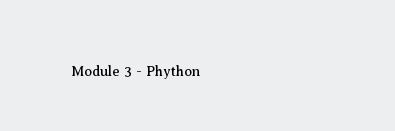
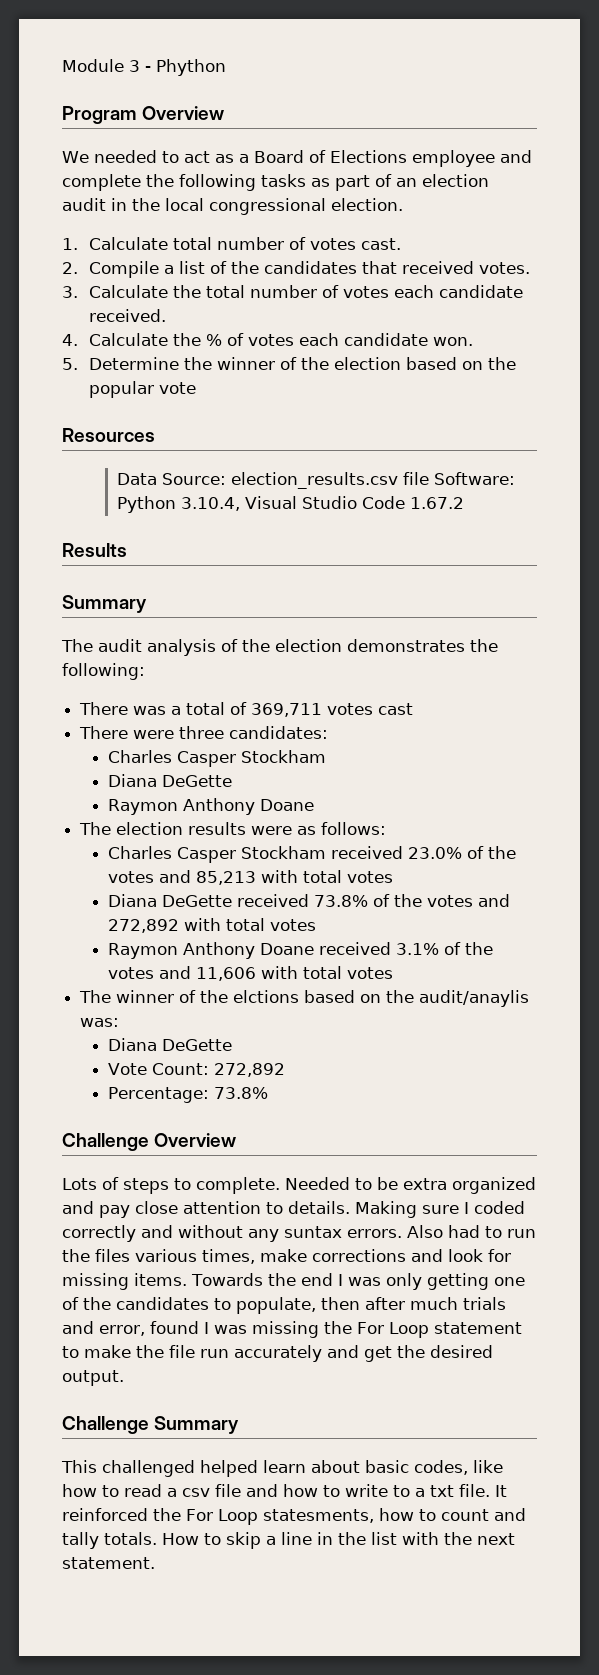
+ Program Overview
+ We needed to act as a Board of Elections employee and complete the following tasks as part of an election audit in the local congressional election.
+ 1. Calculate total number of votes cast.
+ 2. Compile a list of the candidates that received votes.
+ 3. Calculate the total number of votes each candidate received.
+ 4. Calculate the % of votes each candidate won.
+ 5. Determine the winner of the election based on the popular vote
+ Resources
+ Data Source: election_results.csv file Software: Python 3.10.4, Visual Studio Code 1.67.2
+ Results
+ Summary
+ The audit analysis of the election demonstrates the following:
+ There was a total of 369,711 votes cast
+ There were three candidates:
+ Charles Casper Stockham
+ Diana DeGette
+ Raymon Anthony Doane
+ The election results were as follows:
+ Charles Casper Stockham received 23.0% of the votes and 85,213 with total votes
+ Diana DeGette received 73.8% of the votes and 272,892 with total votes
+ Raymon Anthony Doane received 3.1% of the votes and 11,606 with total votes
+ The winner of the elctions based on the audit/anaylis was:
+ Diana DeGette
+ Vote Count: 272,892
+ Percentage: 73.8%
+ Challenge Overview
+ Lots of steps to complete. Needed to be extra organized and pay close attention to details. Making sure I coded correctly and without any suntax errors. Also had to run the files various times, make corrections and look for missing items. Towards the end I was only getting one of the candidates to populate, then after much trials and error, found I was missing the For Loop statement to make the file run accurately and get the desired output.
+ Challenge Summary
+ This challenged helped learn about basic codes, like how to read a csv file and how to write to a txt file. It reinforced the For Loop statesments, how to count and tally totals. How to skip a line in the list with the next statement.

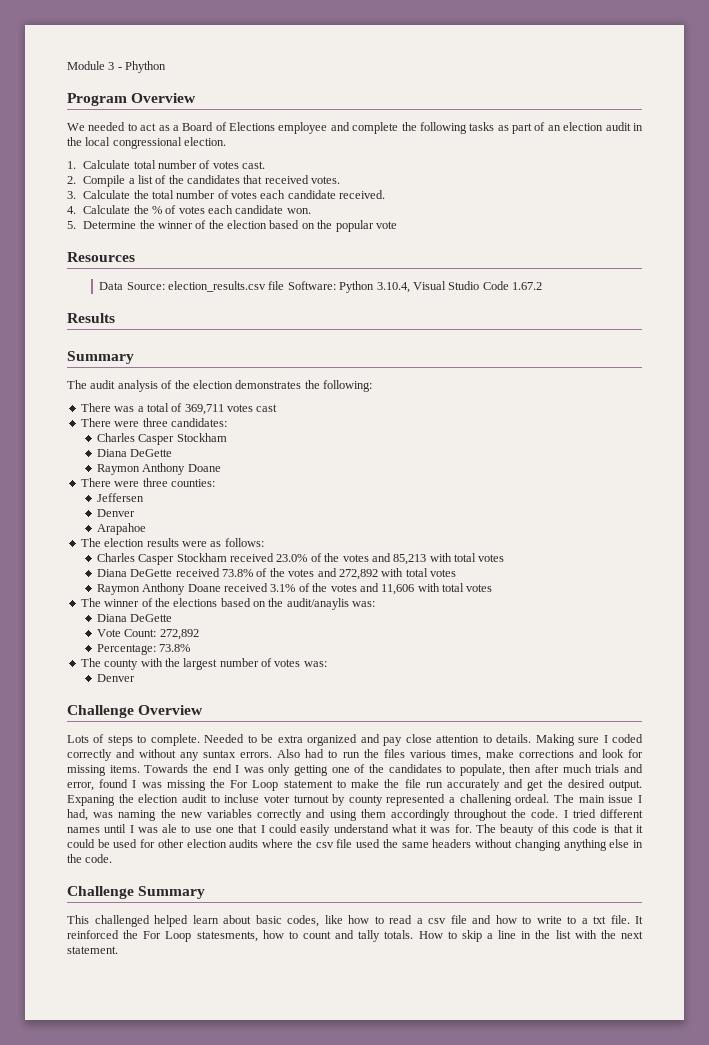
+ There were three counties:
+ Jeffersen
+ Denver
+ Arapahoe
- The winner of the elctions based on the audit/anaylis was:
+ The winner of the elections based on the audit/anaylis was:
+ The county with the largest number of votes was:
+ Denver
+ Expaning the election audit to incluse voter turnout by county represented a challening ordeal. The main issue I had, was naming the new variables correctly and using them accordingly throughout the code. I tried different names until I was ale to use one that I could easily understand what it was for. The beauty of this code is that it could be used for other election audits where the csv file used the same headers without changing anything else in the code.

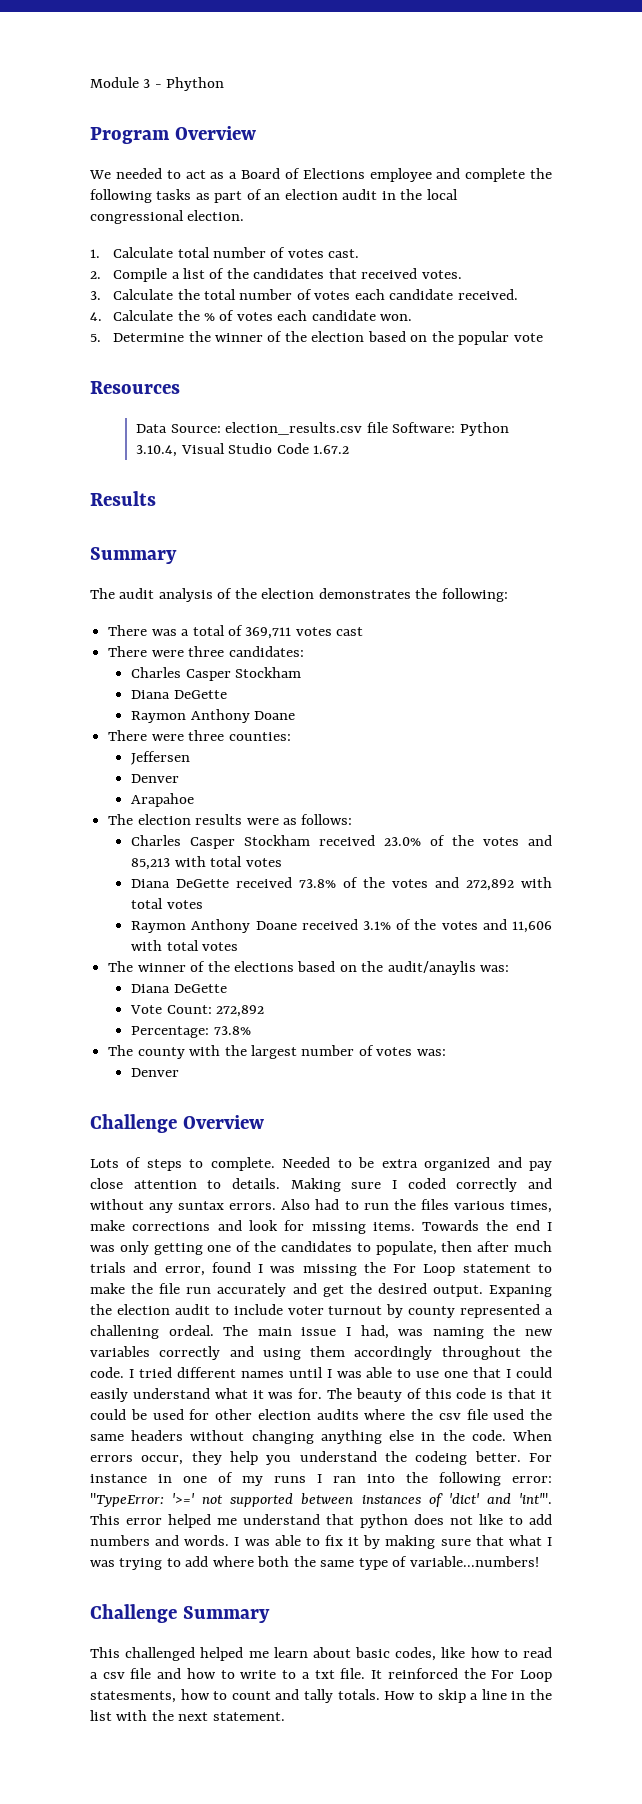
- Expaning the election audit to incluse voter turnout by county represented a challening ordeal.
+ Expaning the election audit to include voter turnout by county represented a challening ordeal.
- I tried different names until I was ale to use one that I could easily understand what it was for.
+ I tried different names until I was able to use one that I could easily understand what it was for.
+ When errors occur, they help you understand the codeing better. For instance in one of my runs I ran into the following error: "TypeError: '>=' not supported between instances of 'dict' and 'int'". This error helped me understand that python does not like to add numbers and words. I was able to fix it by making sure that what I was trying to add where both the same type of variable...numbers!
- This challenged helped learn about basic codes, like how to read a csv file and how to write to a txt file.
+ This challenged helped me learn about basic codes, like how to read a csv file and how to write to a txt file.

